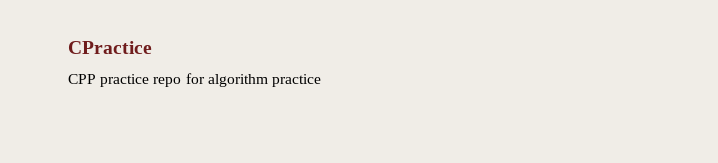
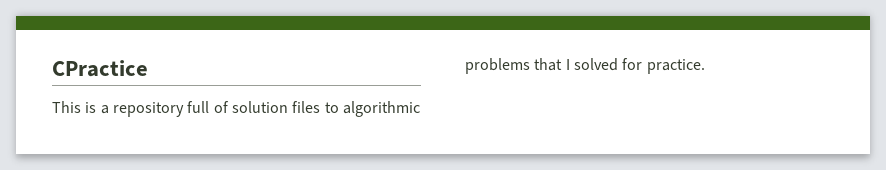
- CPP practice repo for algorithm practice
+ This is a repository full of solution files to algorithmic problems that I solved for practice.

